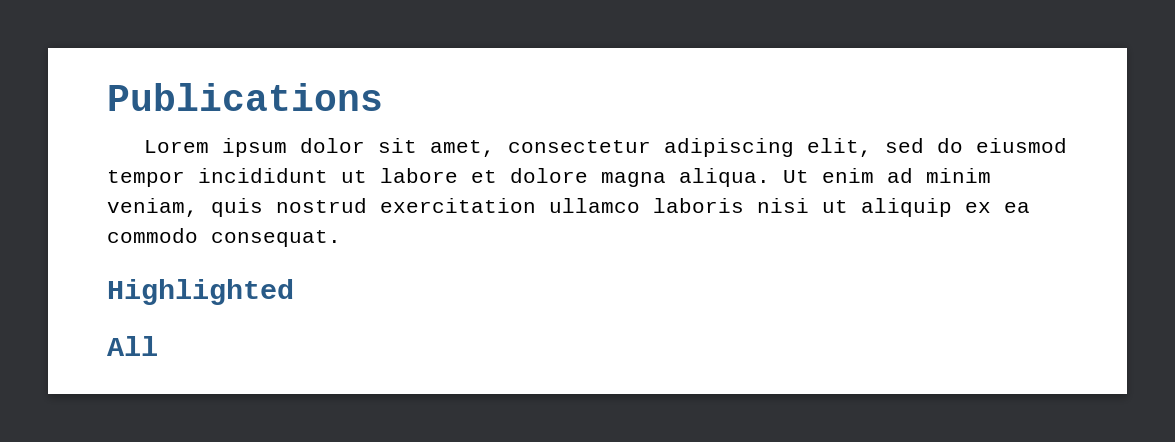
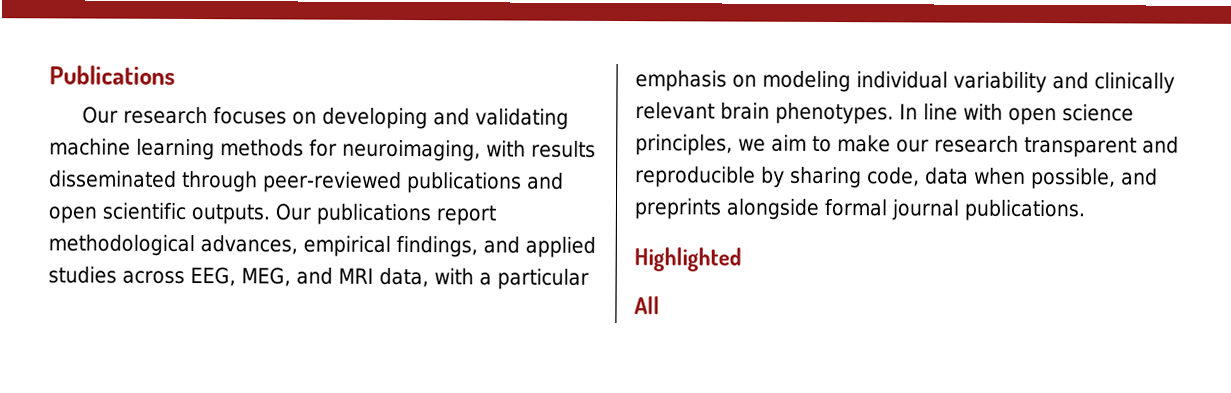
- Lorem ipsum dolor sit amet, consectetur adipiscing elit, sed do eiusmod tempor incididunt ut labore et dolore magna aliqua. Ut enim ad minim veniam, quis nostrud exercitation ullamco laboris nisi ut aliquip ex ea commodo consequat.
+ Our research focuses on developing and validating machine learning methods for neuroimaging, with results disseminated through peer-reviewed publications and open scientific outputs. Our publications report methodological advances, empirical findings, and applied studies across EEG, MEG, and MRI data, with a particular emphasis on modeling individual variability and clinically relevant brain phenotypes. In line with open science principles, we aim to make our research transparent and reproducible by sharing code, data when possible, and preprints alongside formal journal publications.

